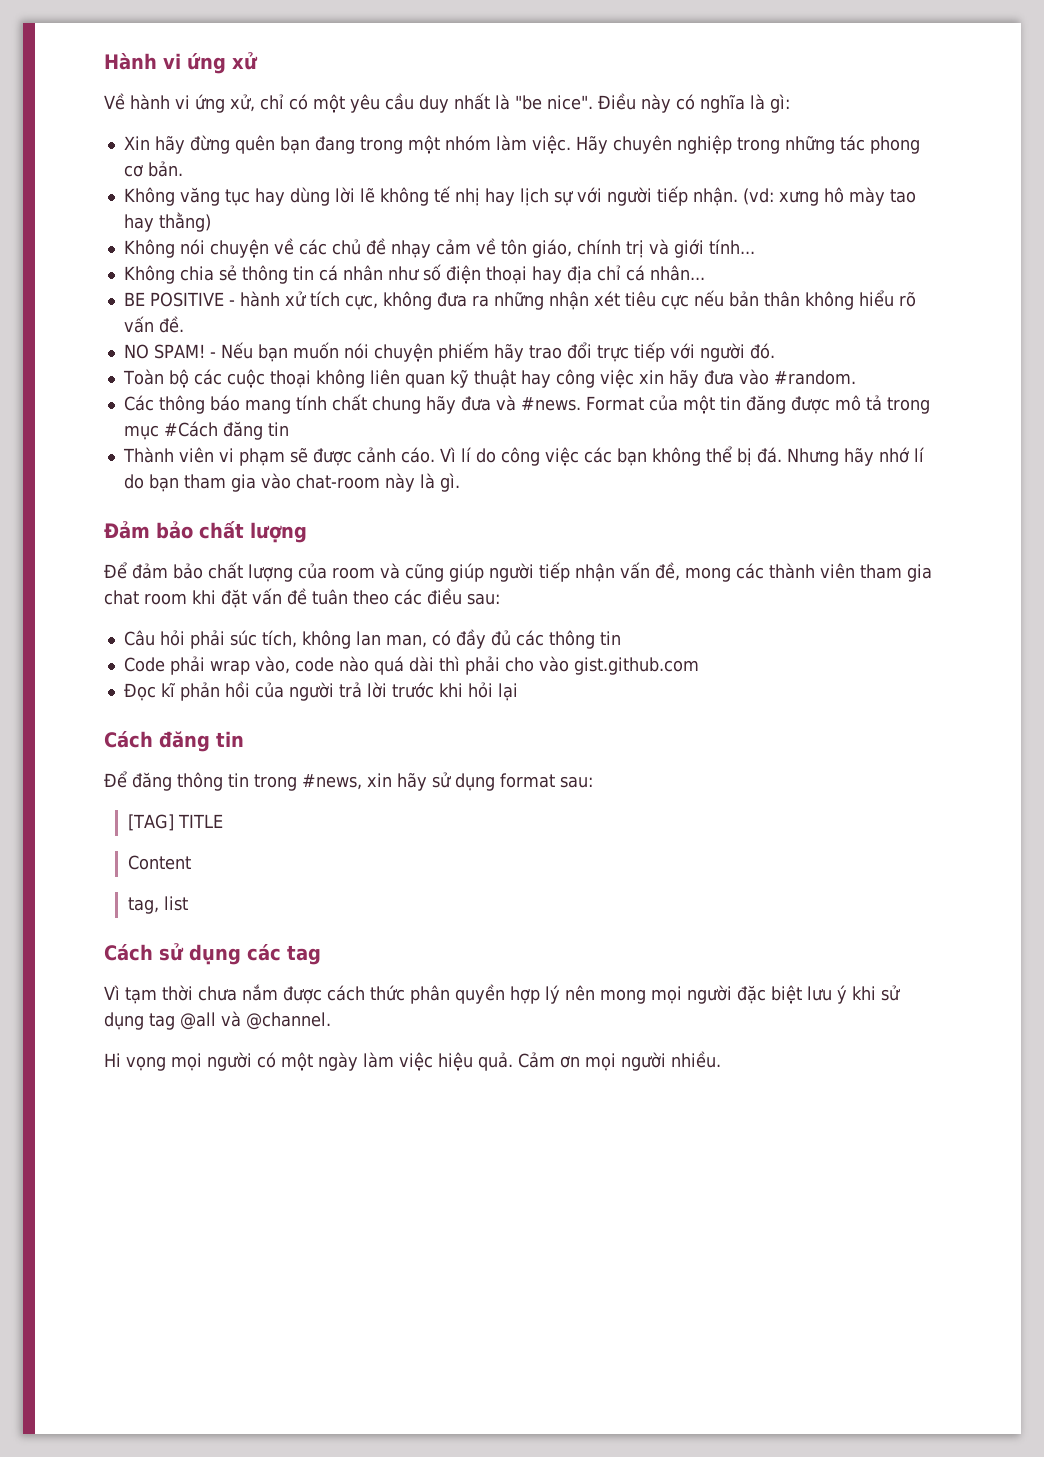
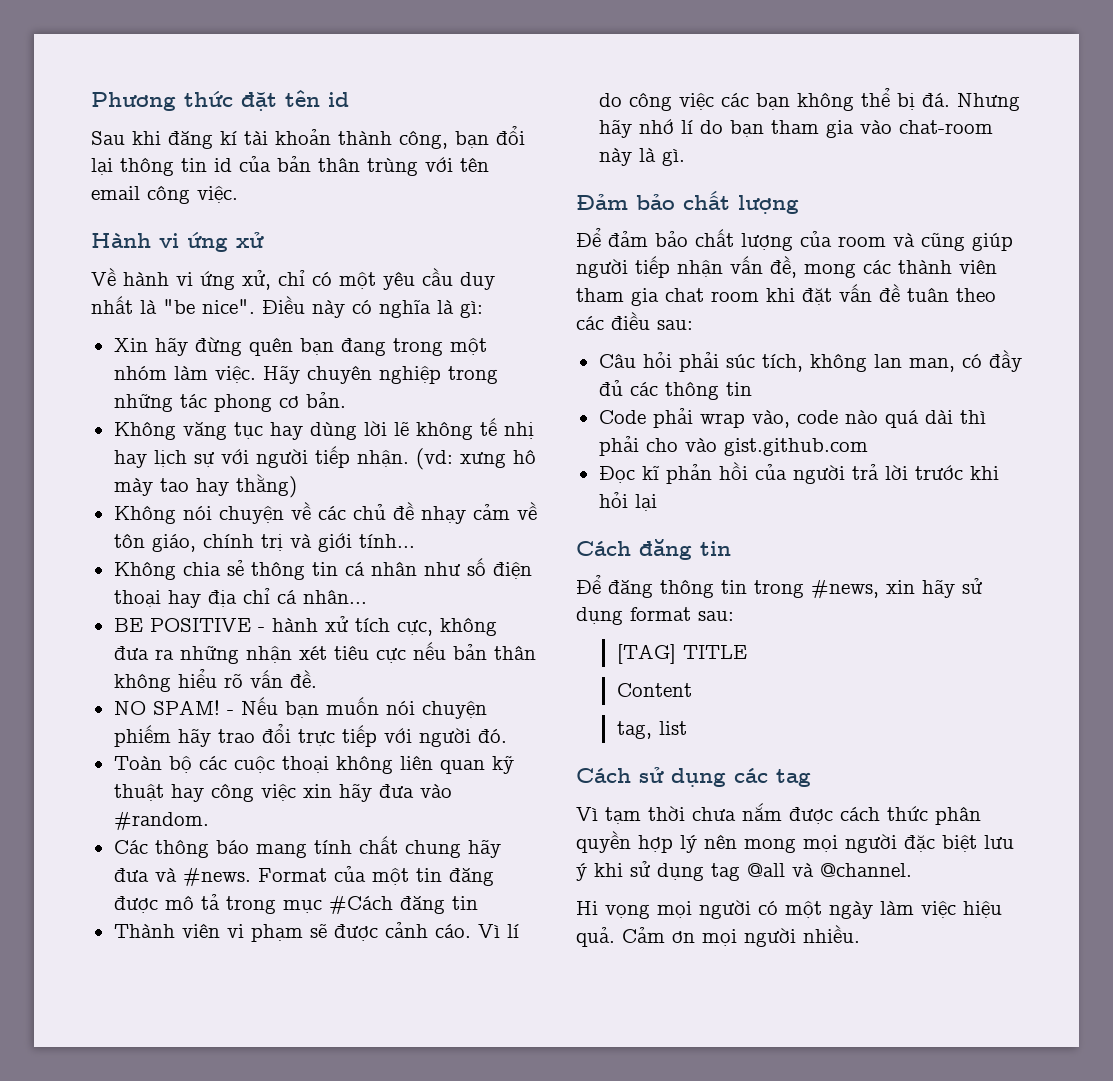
+ Phương thức đặt tên id
+ Sau khi đăng kí tài khoản thành công, bạn đổi lại thông tin id của bản thân trùng với tên email công việc.

